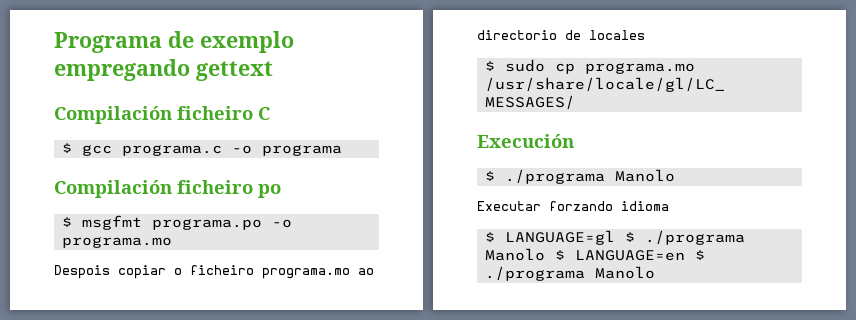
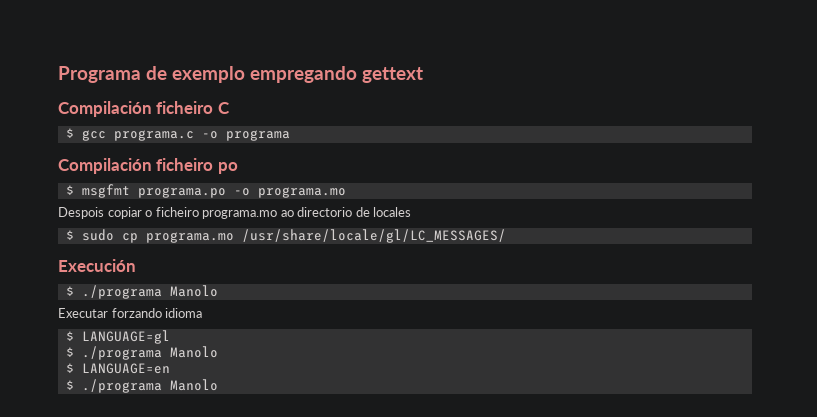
- $ LANGUAGE=gl $ ./programa Manolo $ LANGUAGE=en $ ./programa Manolo
+ $ LANGUAGE=gl
+ $ ./programa Manolo
+ $ LANGUAGE=en
+ $ ./programa Manolo

